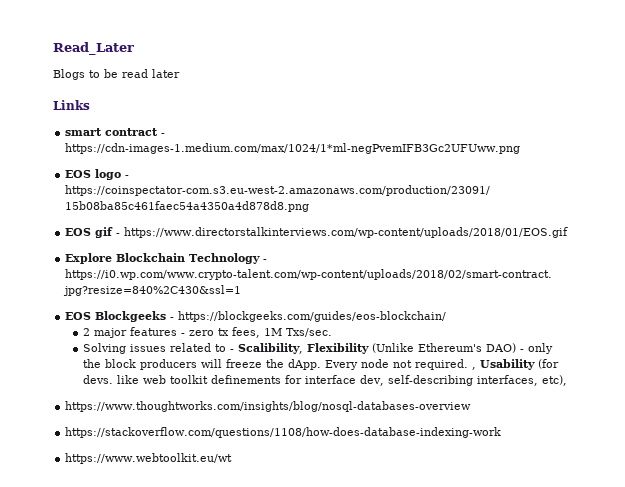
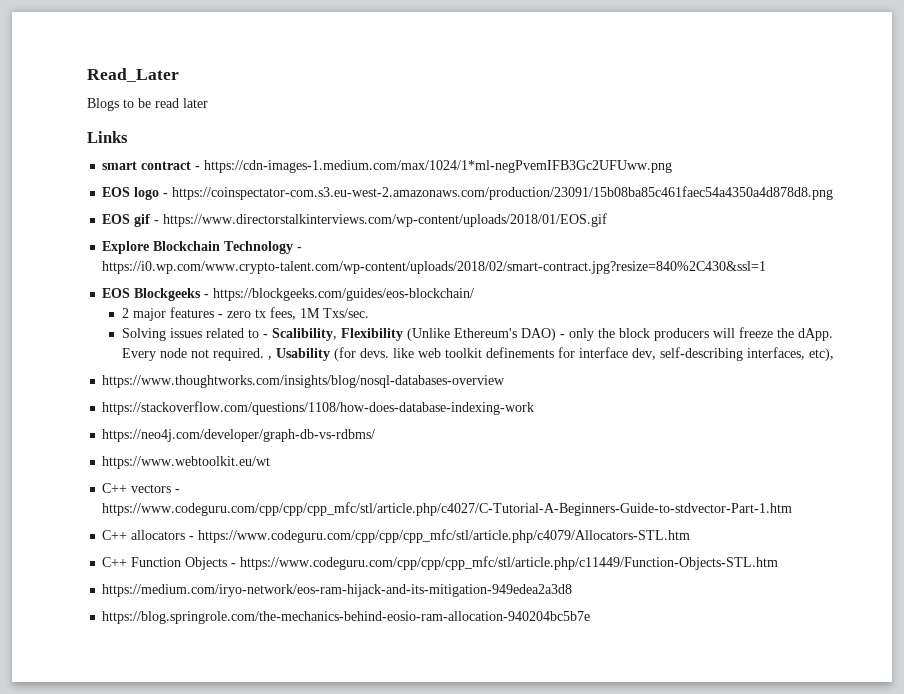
+ https://neo4j.com/developer/graph-db-vs-rdbms/
+ C++ vectors - https://www.codeguru.com/cpp/cpp/cpp_mfc/stl/article.php/c4027/C-Tutorial-A-Beginners-Guide-to-stdvector-Part-1.htm
+ C++ allocators - https://www.codeguru.com/cpp/cpp/cpp_mfc/stl/article.php/c4079/Allocators-STL.htm
+ C++ Function Objects - https://www.codeguru.com/cpp/cpp/cpp_mfc/stl/article.php/c11449/Function-Objects-STL.htm
+ https://medium.com/iryo-network/eos-ram-hijack-and-its-mitigation-949edea2a3d8
+ https://blog.springrole.com/the-mechanics-behind-eosio-ram-allocation-940204bc5b7e

